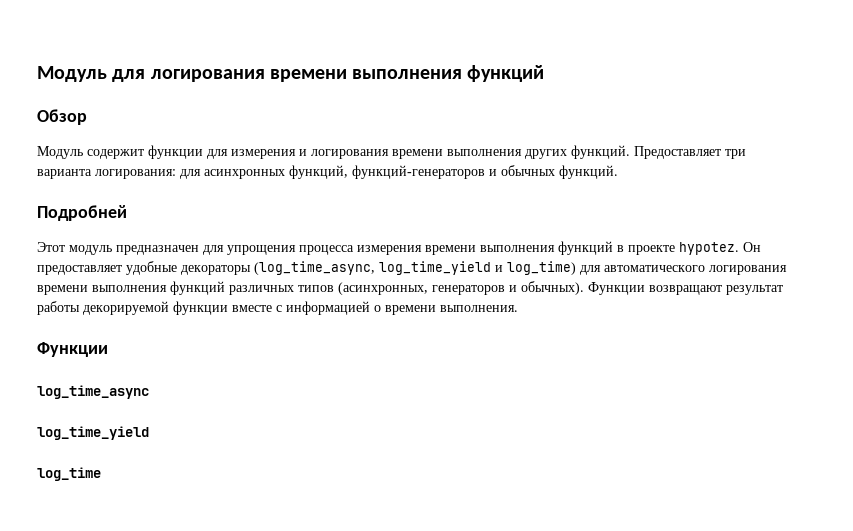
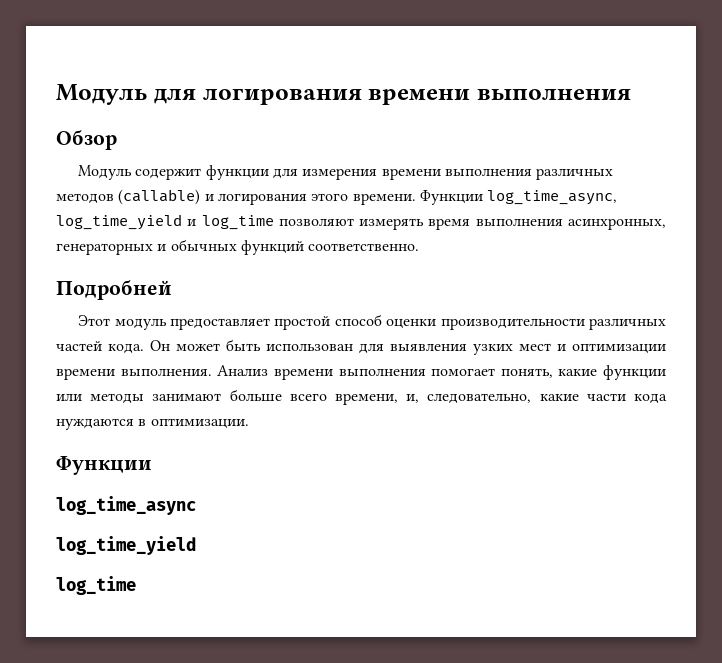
- Модуль для логирования времени выполнения функций
+ Модуль для логирования времени выполнения
- Модуль содержит функции для измерения и логирования времени выполнения других функций. Предоставляет три варианта логирования: для асинхронных функций, функций-генераторов и обычных функций.
+ Модуль содержит функции для измерения времени выполнения различных методов (callable) и логирования этого времени. Функции log_time_async, log_time_yield и log_time позволяют измерять время выполнения асинхронных, генераторных и обычных функций соответственно.
  Подробней
- Этот модуль предназначен для упрощения процесса измерения времени выполнения функций в проекте hypotez. Он предоставляет удобные декораторы (log_time_async, log_time_yield и log_time) для автоматического логирования времени выполнения функций различных типов (асинхронных, генераторов и обычных). Функции возвращают результат работы декорируемой функции вместе с информацией о времени выполнения.
+ Этот модуль предоставляет простой способ оценки производительности различных частей кода. Он может быть использован для выявления узких мест и оптимизации времени выполнения. Анализ времени выполнения помогает понять, какие функции или методы занимают больше всего времени, и, следовательно, какие части кода нуждаются в оптимизации.

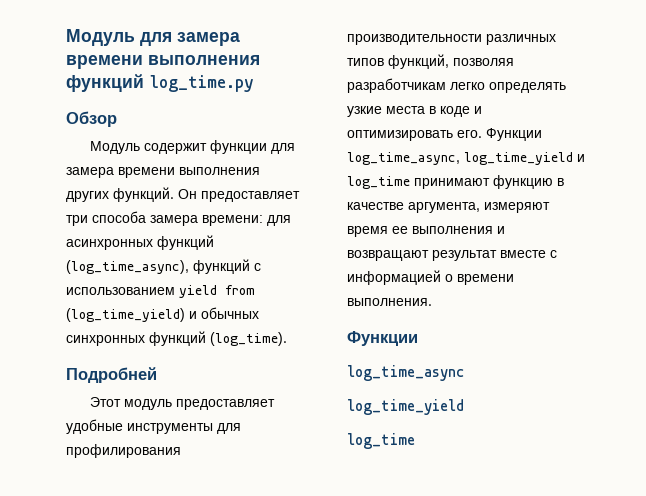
- Модуль для логирования времени выполнения
+ Модуль для замера времени выполнения функций log_time.py
- Модуль содержит функции для измерения времени выполнения различных методов (callable) и логирования этого времени. Функции log_time_async, log_time_yield и log_time позволяют измерять время выполнения асинхронных, генераторных и обычных функций соответственно.
+ Модуль содержит функции для замера времени выполнения других функций. Он предоставляет три способа замера времени: для асинхронных функций (log_time_async), функций с использованием yield from (log_time_yield) и обычных синхронных функций (log_time).
  Подробней
- Этот модуль предоставляет простой способ оценки производительности различных частей кода. Он может быть использован для выявления узких мест и оптимизации времени выполнения. Анализ времени выполнения помогает понять, какие функции или методы занимают больше всего времени, и, следовательно, какие части кода нуждаются в оптимизации.
+ Этот модуль предоставляет удобные инструменты для профилирования производительности различных типов функций, позволяя разработчикам легко определять узкие места в коде и оптимизировать его. Функции log_time_async, log_time_yield и log_time принимают функцию в качестве аргумента, измеряют время ее выполнения и возвращают результат вместе с информацией о времени выполнения.

